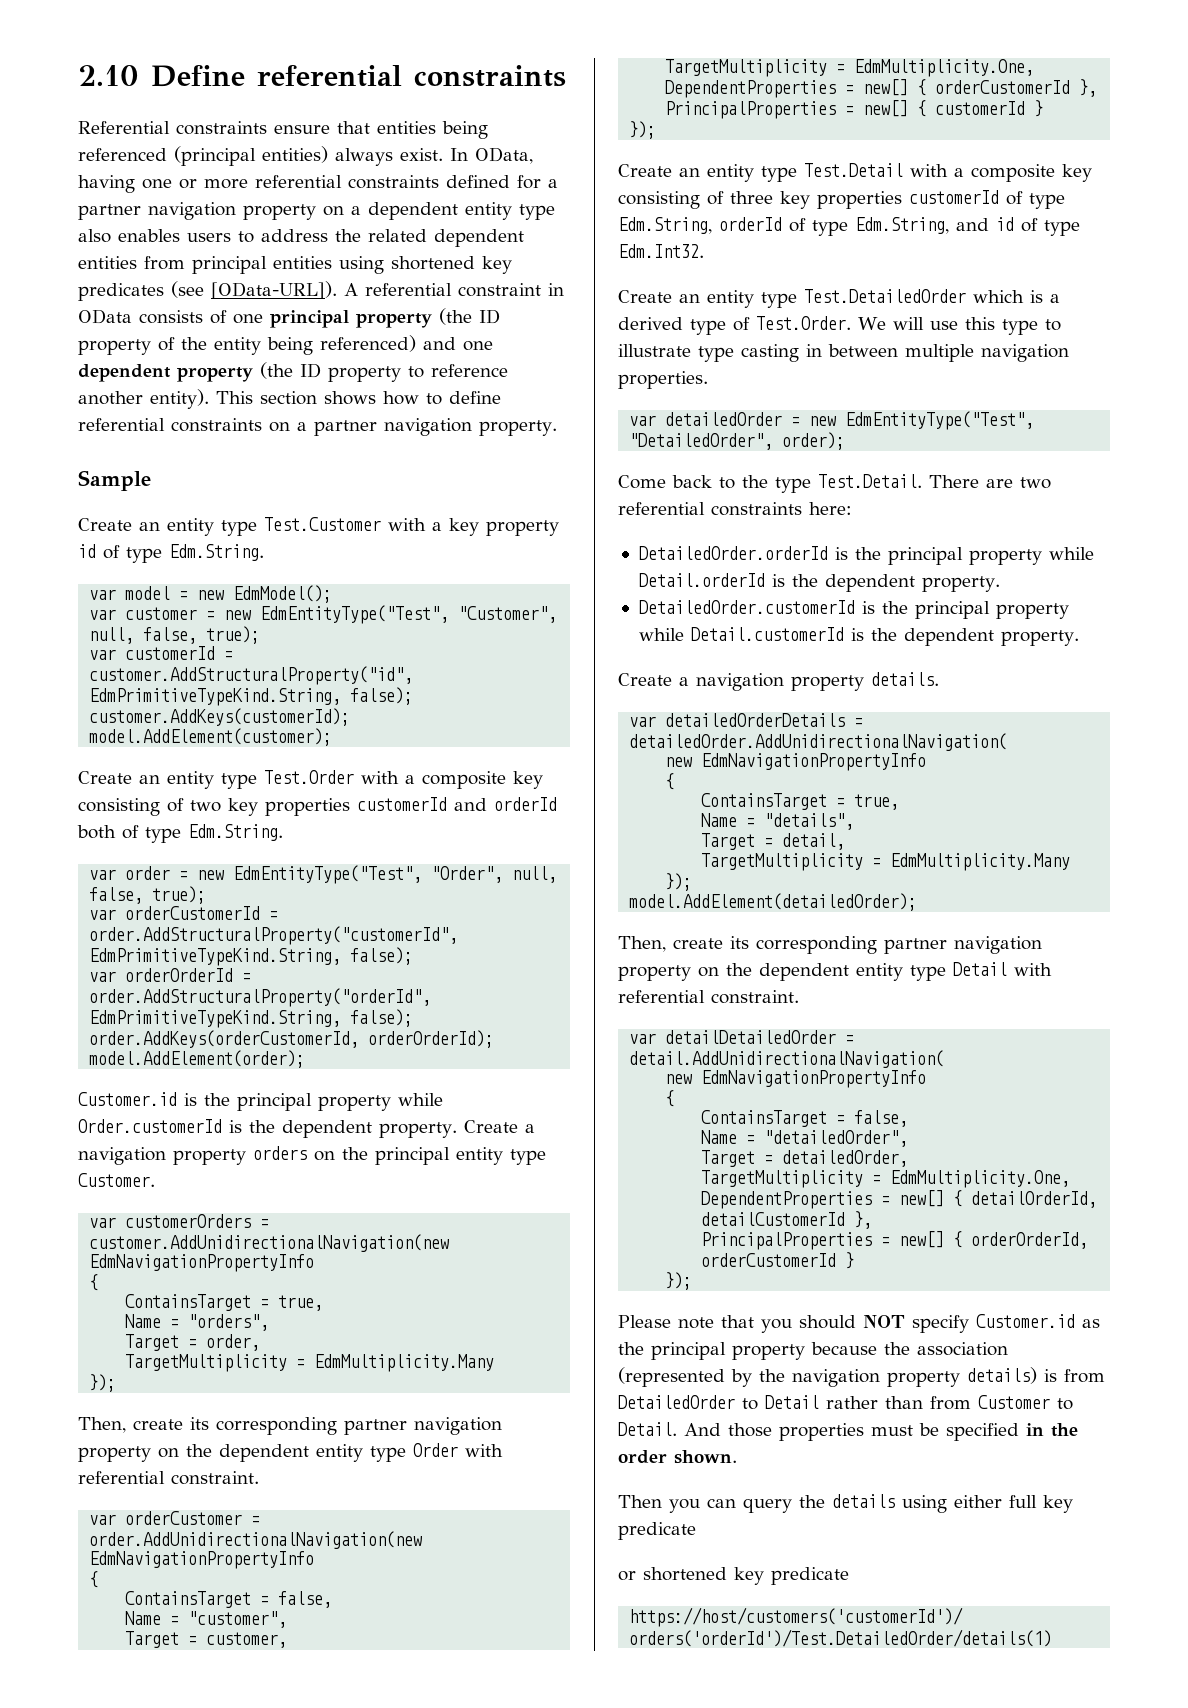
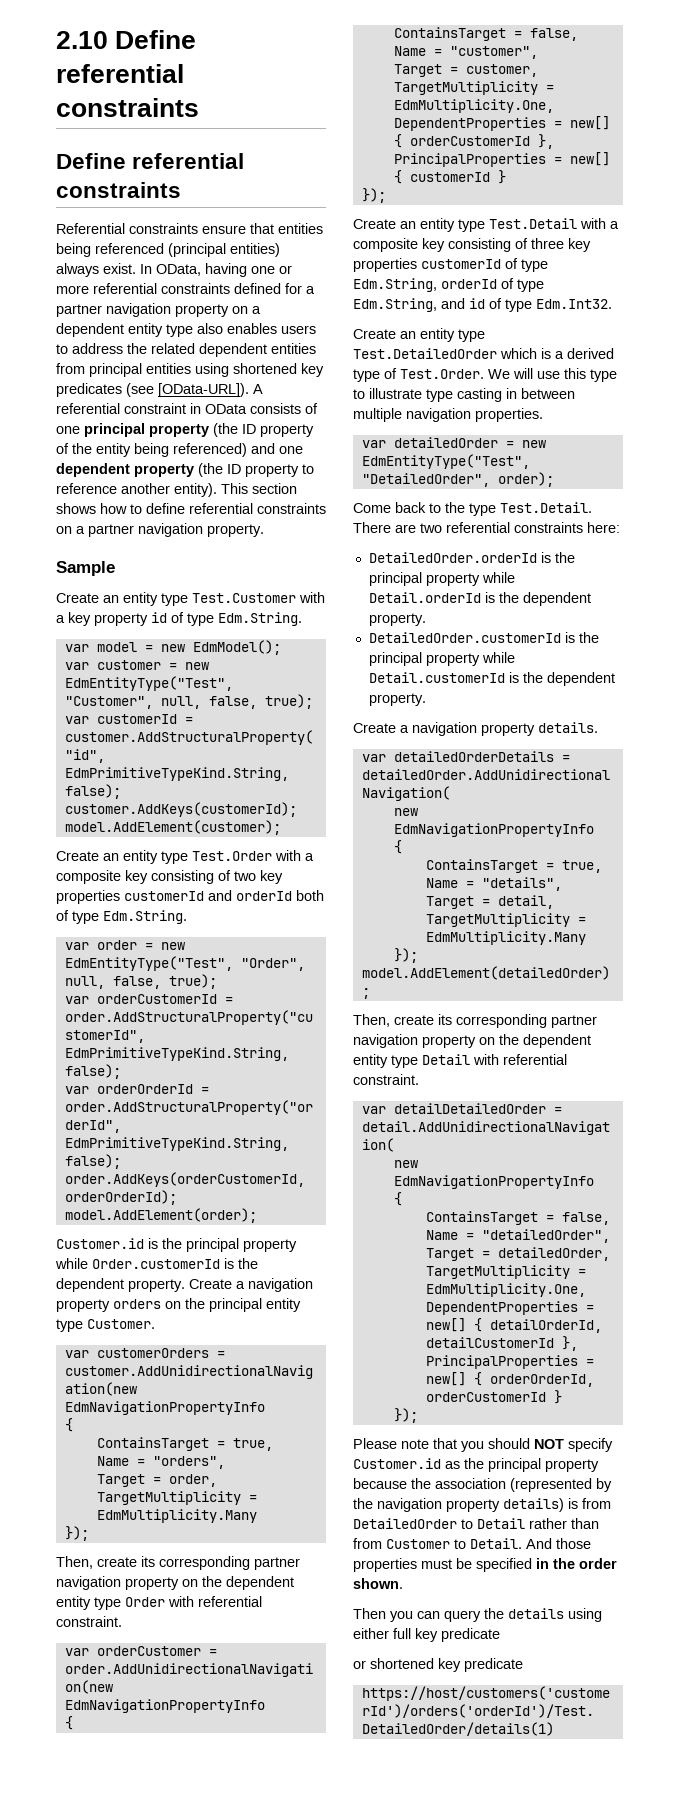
  2.10 Define referential constraints
+ Define referential constraints

